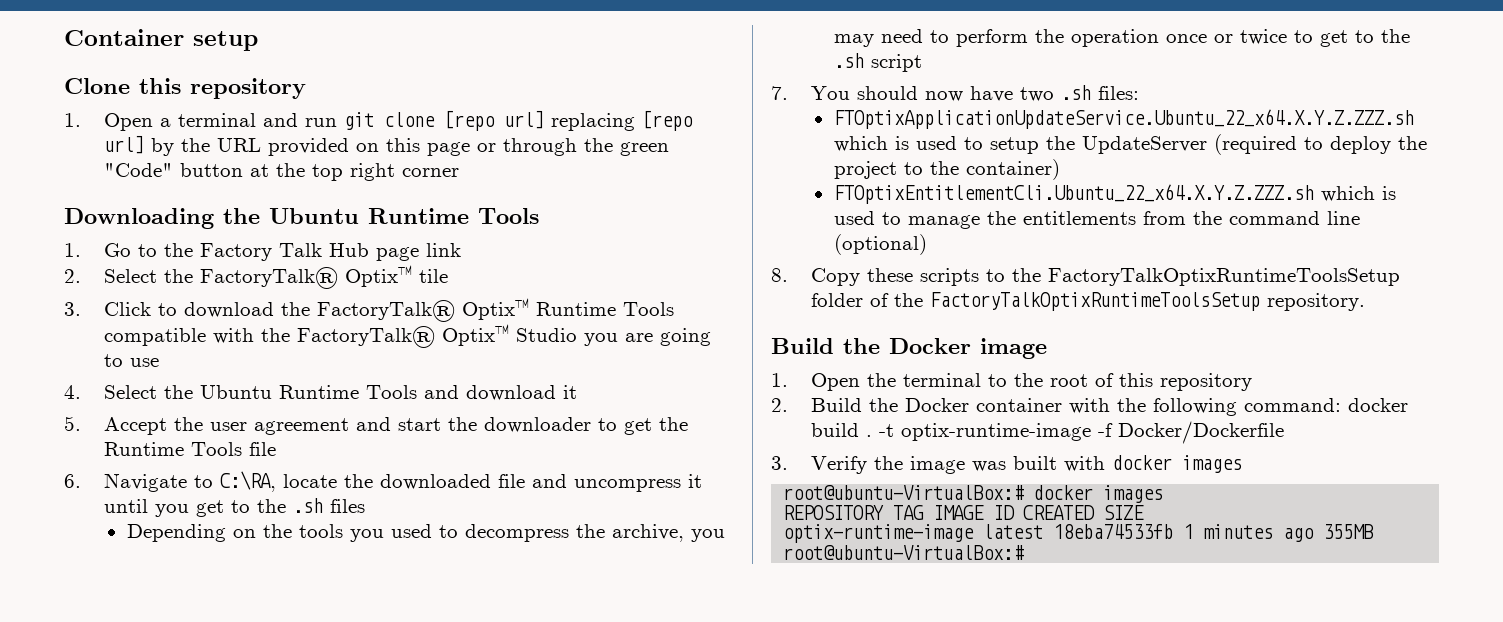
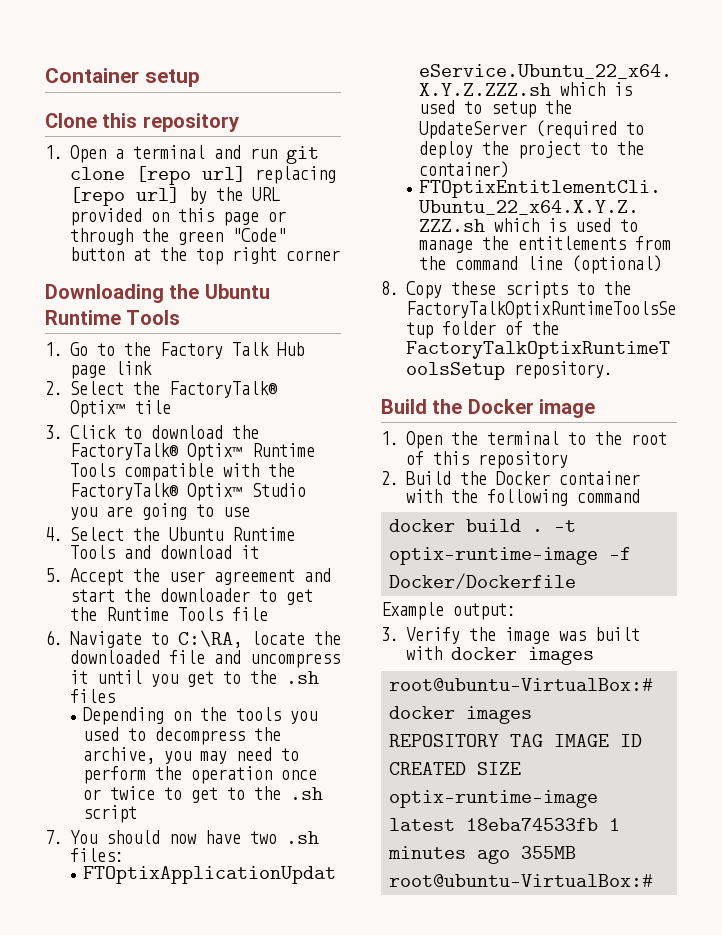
- 2. Build the Docker container with the following command: docker build .
+ 2. Build the Docker container with the following command
+ docker build .
+ Example output:

